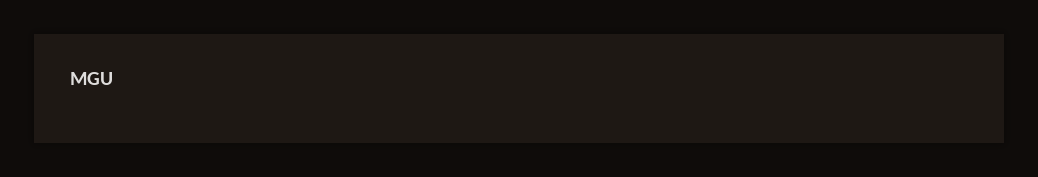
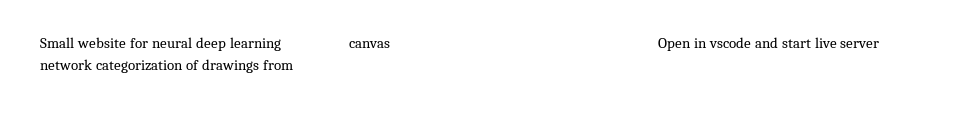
- MGU
+ Small website for neural deep learning network categorization of drawings from canvas
+ Open in vscode and start live server

